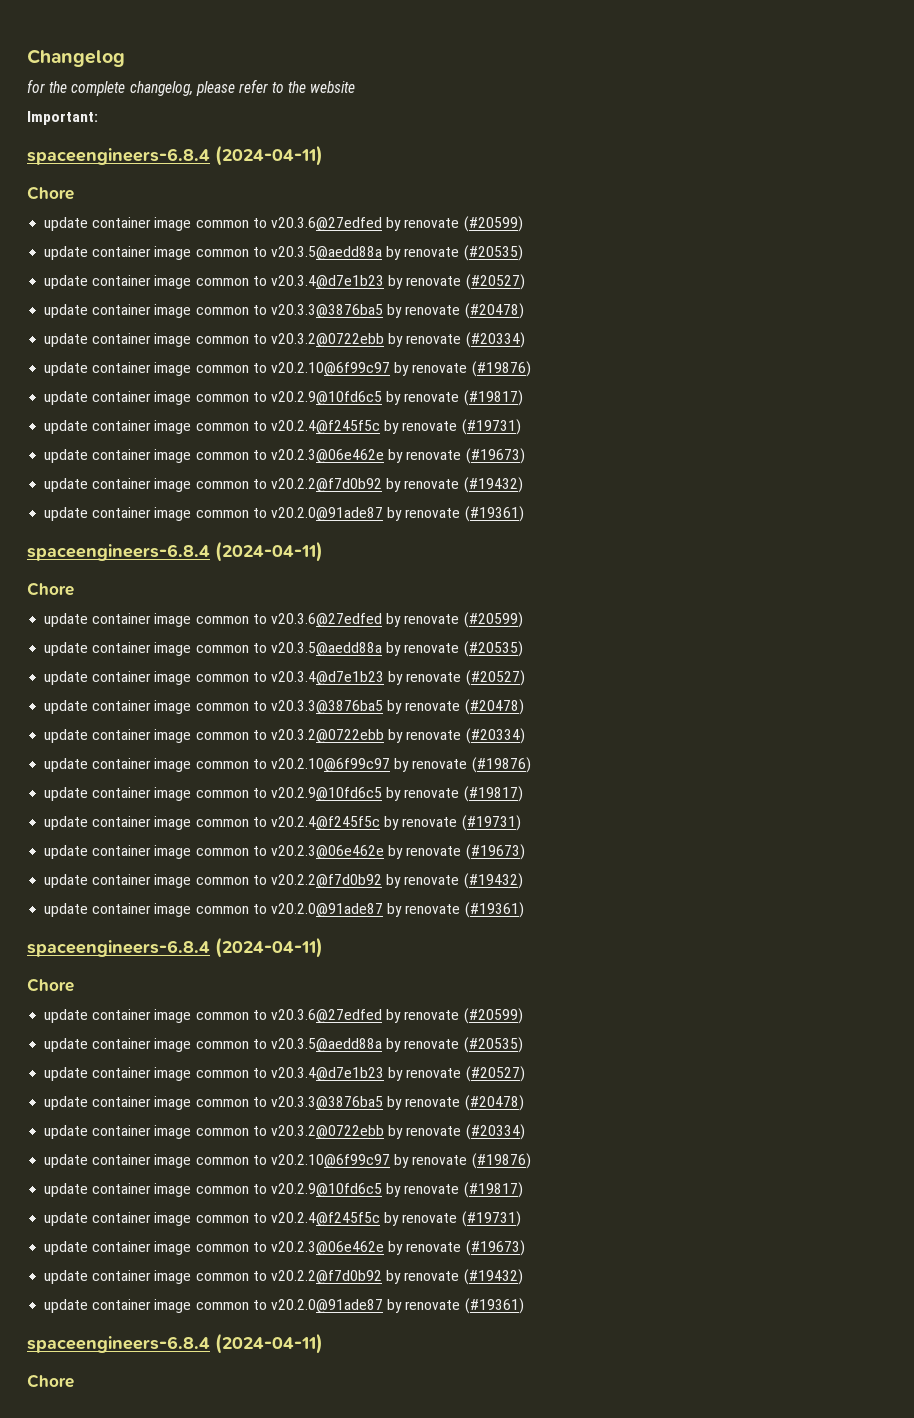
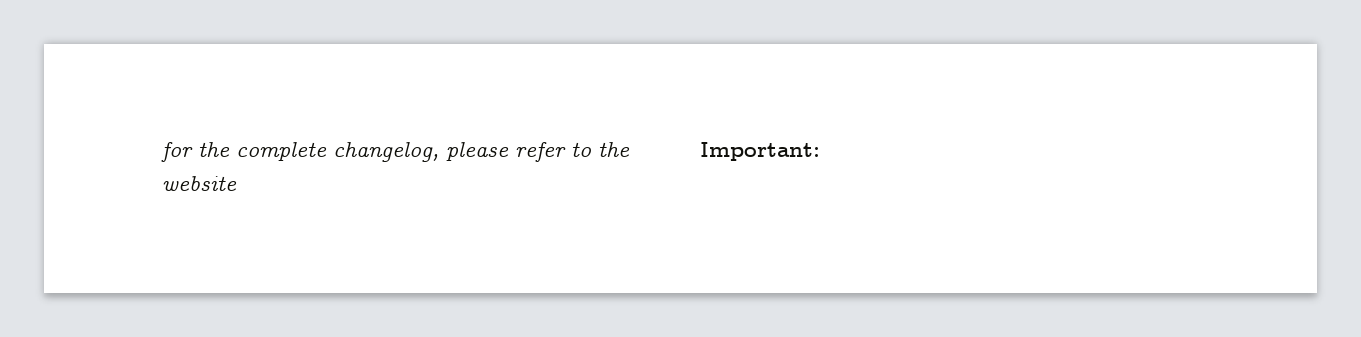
- Changelog
  Important:
- spaceengineers-6.8.4 (2024-04-11)
- Chore
- update container image common to v20.3.6@27edfed by renovate (#20599)
- update container image common to v20.3.5@aedd88a by renovate (#20535)
- update container image common to v20.3.4@d7e1b23 by renovate (#20527)
- update container image common to v20.3.3@3876ba5 by renovate (#20478)
- update container image common to v20.3.2@0722ebb by renovate (#20334)
- update container image common to v20.2.10@6f99c97 by renovate (#19876)
- update container image common to v20.2.9@10fd6c5 by renovate (#19817)
- update container image common to v20.2.4@f245f5c by renovate (#19731)
- update container image common to v20.2.3@06e462e by renovate (#19673)
- update container image common to v20.2.2@f7d0b92 by renovate (#19432)
- update container image common to v20.2.0@91ade87 by renovate (#19361)
- spaceengineers-6.8.4 (2024-04-11)
- Chore
- update container image common to v20.3.6@27edfed by renovate (#20599)
- update container image common to v20.3.5@aedd88a by renovate (#20535)
- update container image common to v20.3.4@d7e1b23 by renovate (#20527)
- update container image common to v20.3.3@3876ba5 by renovate (#20478)
- update container image common to v20.3.2@0722ebb by renovate (#20334)
- update container image common to v20.2.10@6f99c97 by renovate (#19876)
- update container image common to v20.2.9@10fd6c5 by renovate (#19817)
- update container image common to v20.2.4@f245f5c by renovate (#19731)
- update container image common to v20.2.3@06e462e by renovate (#19673)
- update container image common to v20.2.2@f7d0b92 by renovate (#19432)
- update container image common to v20.2.0@91ade87 by renovate (#19361)
- spaceengineers-6.8.4 (2024-04-11)
- Chore
- update container image common to v20.3.6@27edfed by renovate (#20599)
- update container image common to v20.3.5@aedd88a by renovate (#20535)
- update container image common to v20.3.4@d7e1b23 by renovate (#20527)
- update container image common to v20.3.3@3876ba5 by renovate (#20478)
- update container image common to v20.3.2@0722ebb by renovate (#20334)
- update container image common to v20.2.10@6f99c97 by renovate (#19876)
- update container image common to v20.2.9@10fd6c5 by renovate (#19817)
- update container image common to v20.2.4@f245f5c by renovate (#19731)
- update container image common to v20.2.3@06e462e by renovate (#19673)
- update container image common to v20.2.2@f7d0b92 by renovate (#19432)
- update container image common to v20.2.0@91ade87 by renovate (#19361)
- spaceengineers-6.8.4 (2024-04-11)
- Chore

